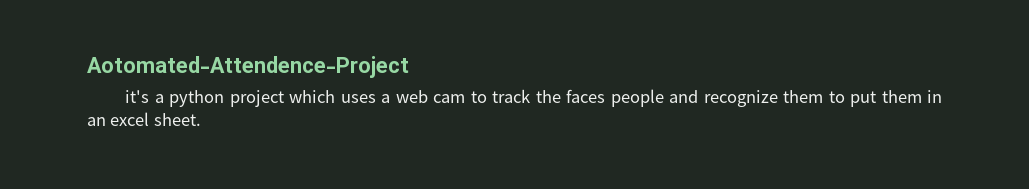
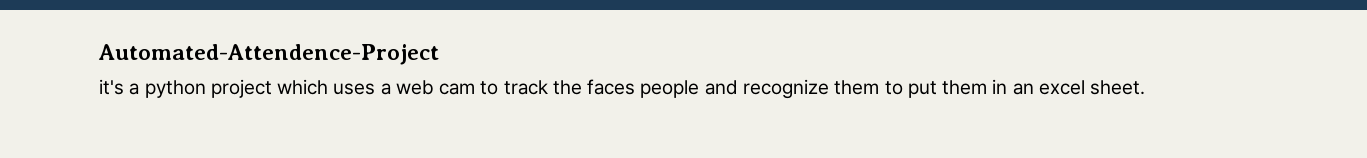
- Aotomated-Attendence-Project
+ Automated-Attendence-Project

